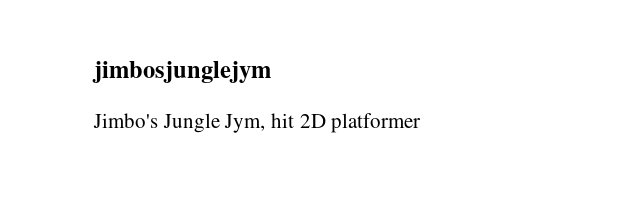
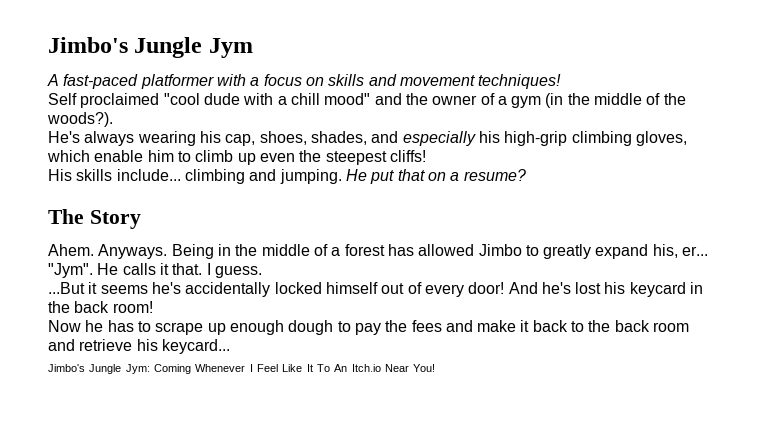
- jimbosjunglejym
- Jimbo's Jungle Jym, hit 2D platformer
+ Jimbo's Jungle Jym
+ A fast-paced platformer with a focus on skills and movement techniques!
+ Self proclaimed "cool dude with a chill mood" and the owner of a gym (in the middle of the woods?).
+ He's always wearing his cap, shoes, shades, and especially his high-grip climbing gloves, which enable him to climb up even the steepest cliffs!
+ His skills include... climbing and jumping. He put that on a resume?
+ The Story
+ Ahem. Anyways. Being in the middle of a forest has allowed Jimbo to greatly expand his, er... "Jym". He calls it that. I guess.
+ ...But it seems he's accidentally locked himself out of every door! And he's lost his keycard in the back room!
+ Now he has to scrape up enough dough to pay the fees and make it back to the back room and retrieve his keycard...
+ Jimbo's Jungle Jym: Coming Whenever I Feel Like It To An Itch.io Near You!

